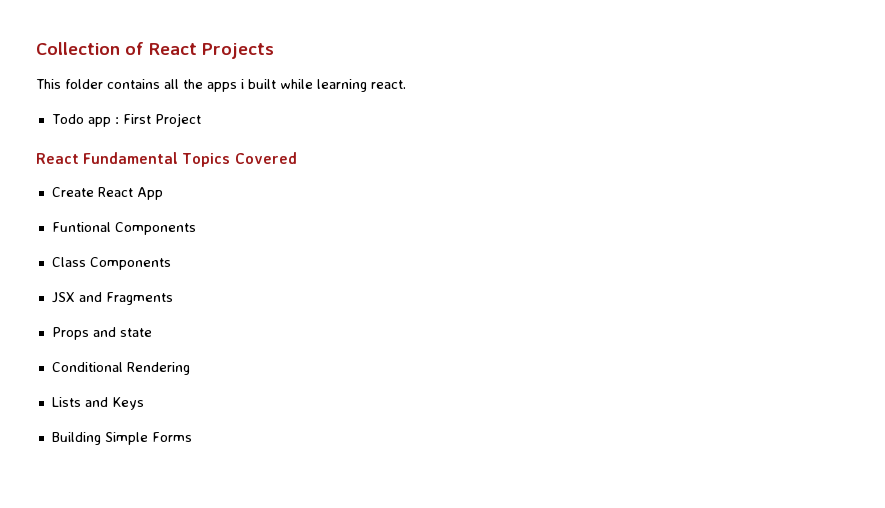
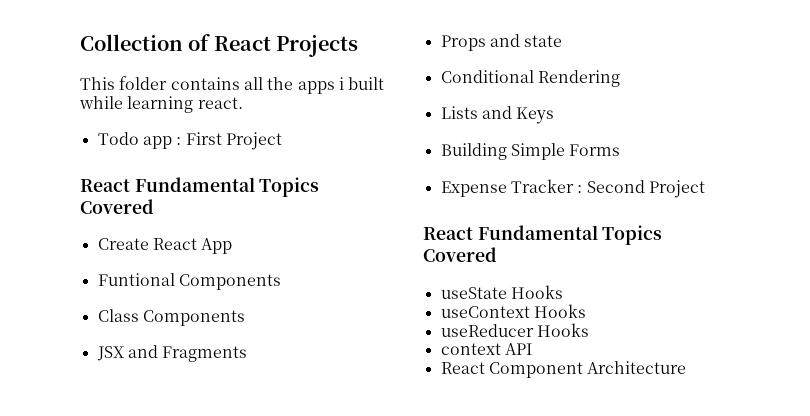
+ Expense Tracker : Second Project
+ React Fundamental Topics Covered
+ useState Hooks
+ useContext Hooks
+ useReducer Hooks
+ context API
+ React Component Architecture

